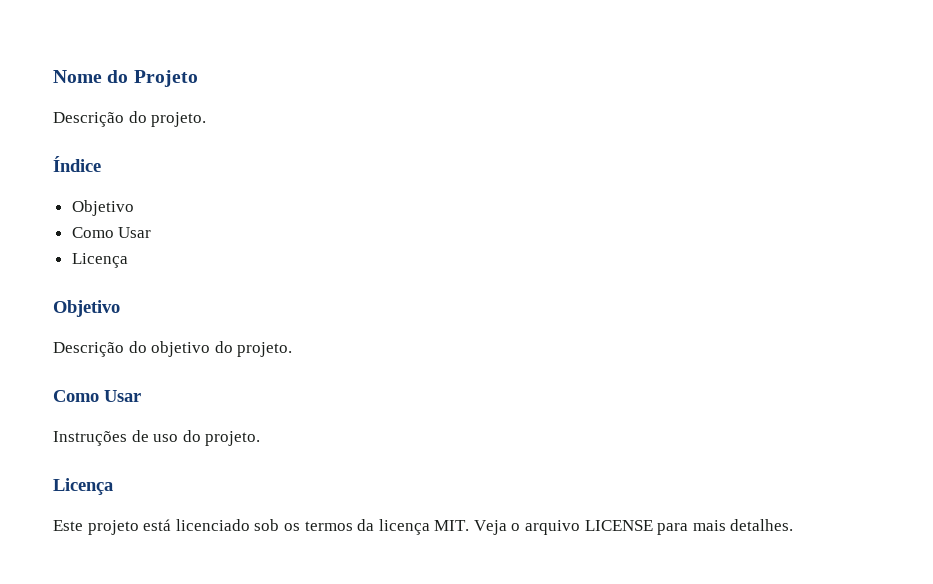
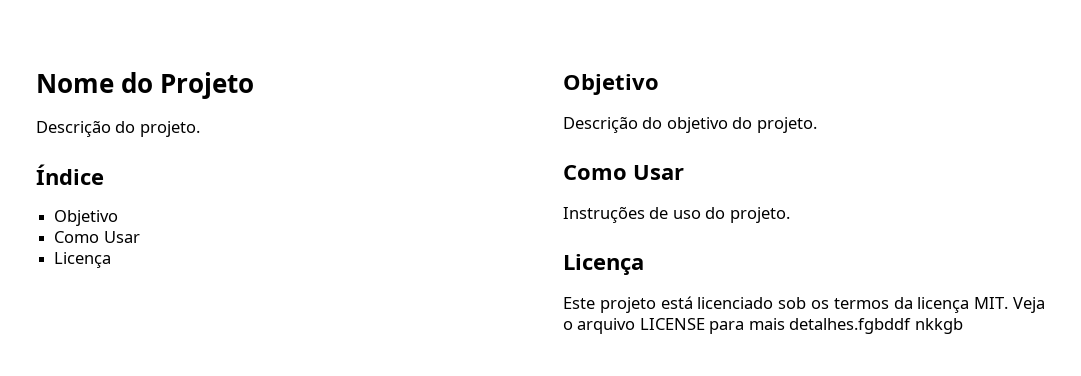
- Este projeto está licenciado sob os termos da licença MIT. Veja o arquivo LICENSE para mais detalhes.
+ Este projeto está licenciado sob os termos da licença MIT. Veja o arquivo LICENSE para mais detalhes.fgbddf nkkgb

